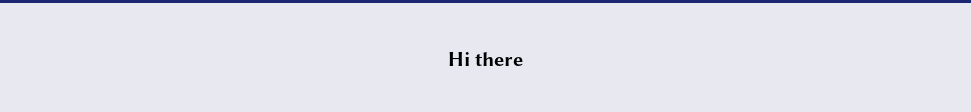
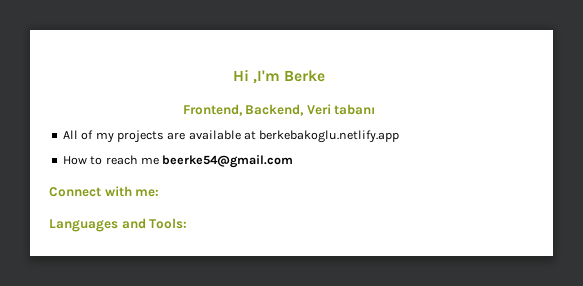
- Hi there
+ Hi ,I'm Berke
+ Frontend, Backend, Veri tabanı
+ All of my projects are available at berkebakoglu.netlify.app
+ How to reach me beerke54@gmail.com
+ Connect with me:
+ Languages and Tools:

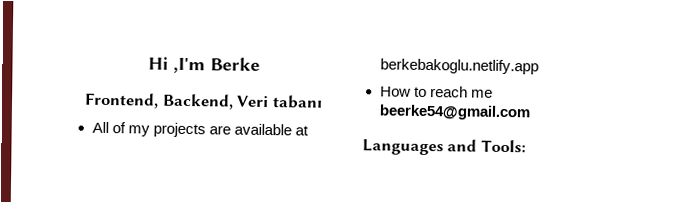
- Connect with me:

